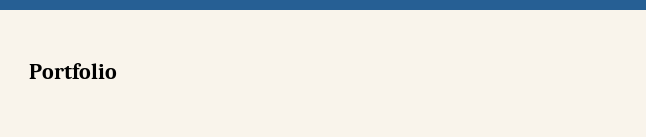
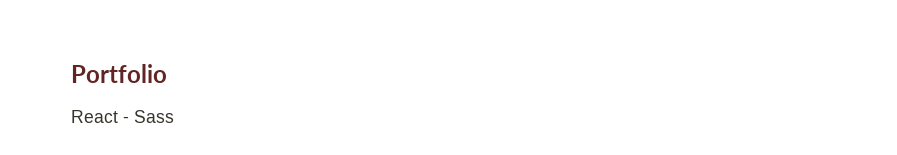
+ React - Sass

